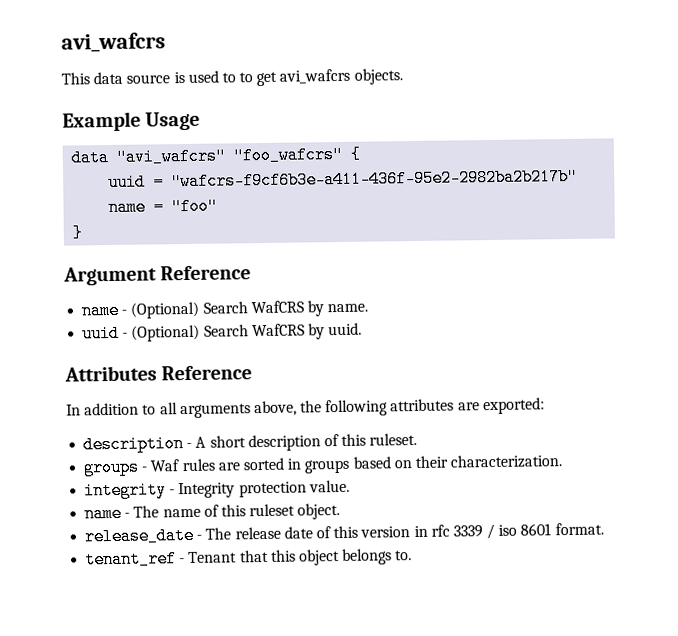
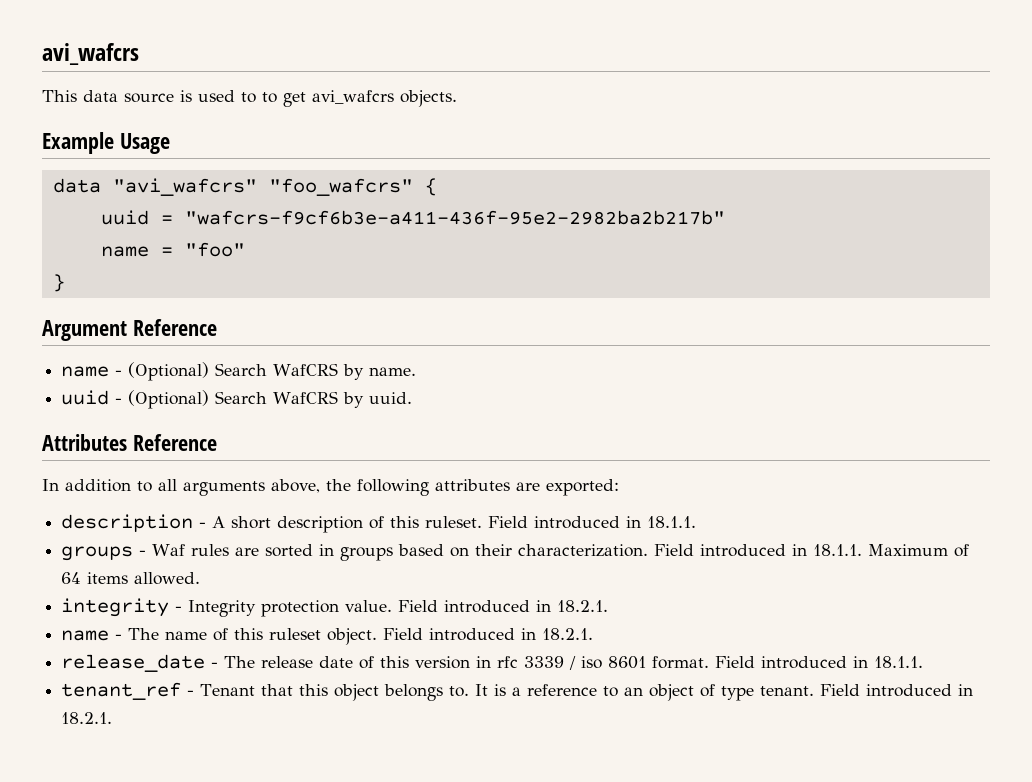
- description - A short description of this ruleset.
+ description - A short description of this ruleset. Field introduced in 18.1.1.
+ Field introduced in 18.1.1. Maximum of 64 items allowed.
- integrity - Integrity protection value.
+ integrity - Integrity protection value. Field introduced in 18.2.1.
- name - The name of this ruleset object.
+ name - The name of this ruleset object. Field introduced in 18.2.1.
- release_date - The release date of this version in rfc 3339 / iso 8601 format.
+ release_date - The release date of this version in rfc 3339 / iso 8601 format. Field introduced in 18.1.1.
+ It is a reference to an object of type tenant. Field introduced in 18.2.1.

